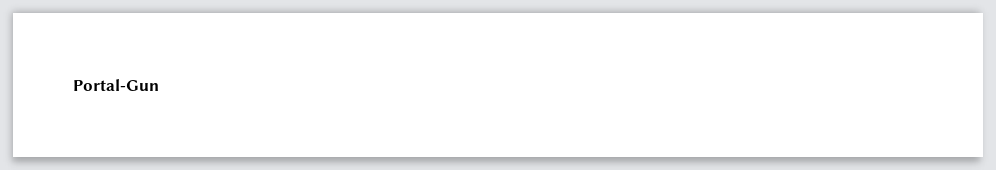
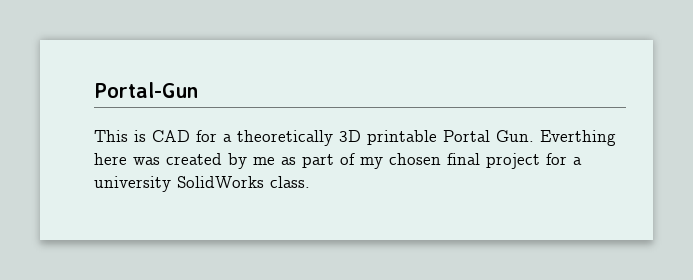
+ This is CAD for a theoretically 3D printable Portal Gun. Everthing here was created by me as part of my chosen final project for a university SolidWorks class.

